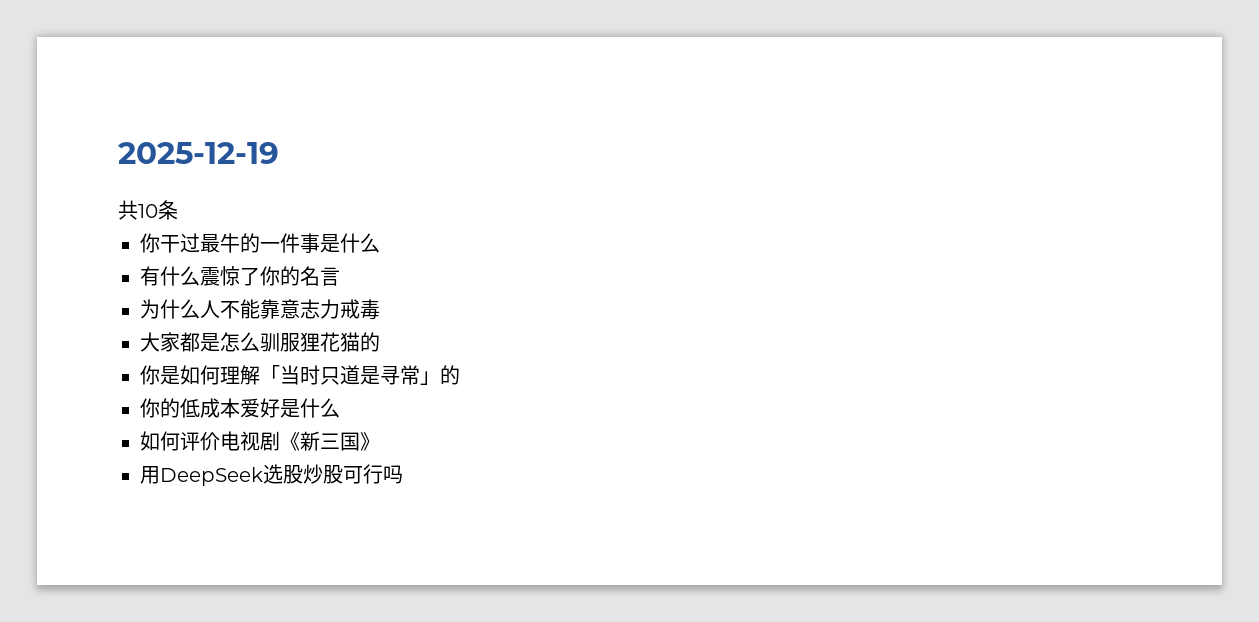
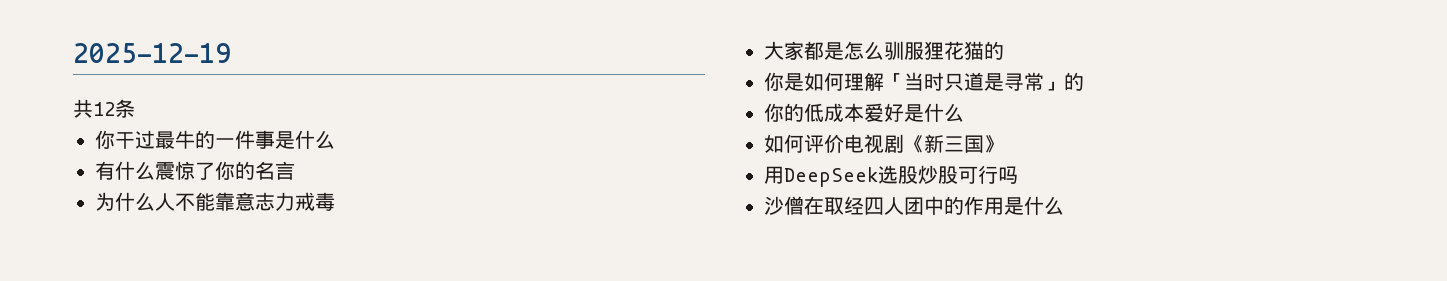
- 共10条
+ 共12条
+ 沙僧在取经四人团中的作用是什么

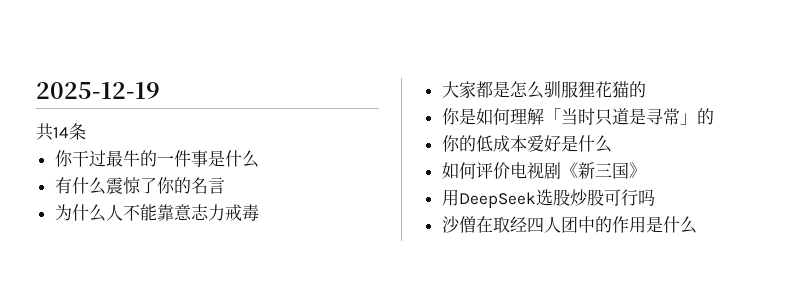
- 共12条
+ 共14条

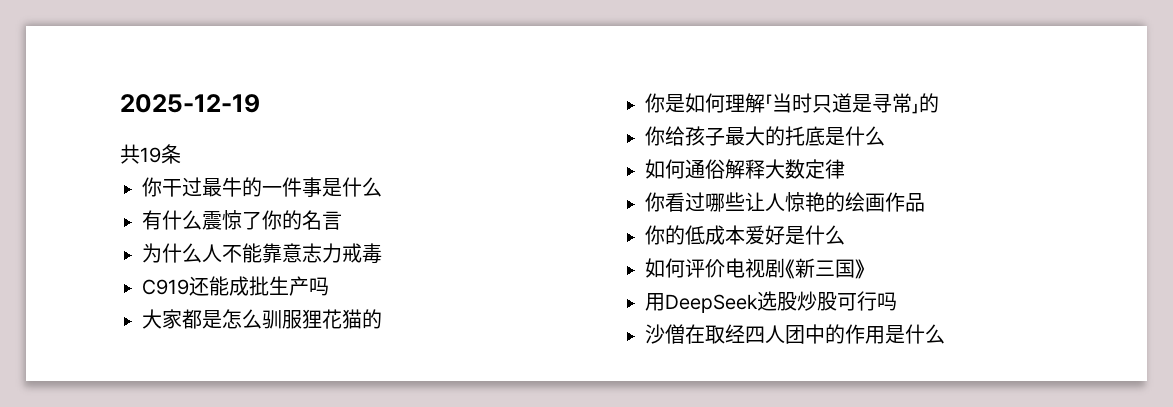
- 共14条
+ 共19条
+ C919还能成批生产吗
+ 你给孩子最大的托底是什么
+ 如何通俗解释大数定律
+ 你看过哪些让人惊艳的绘画作品

